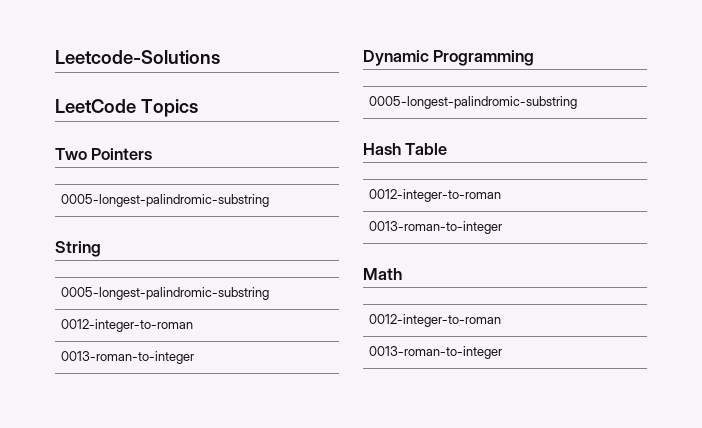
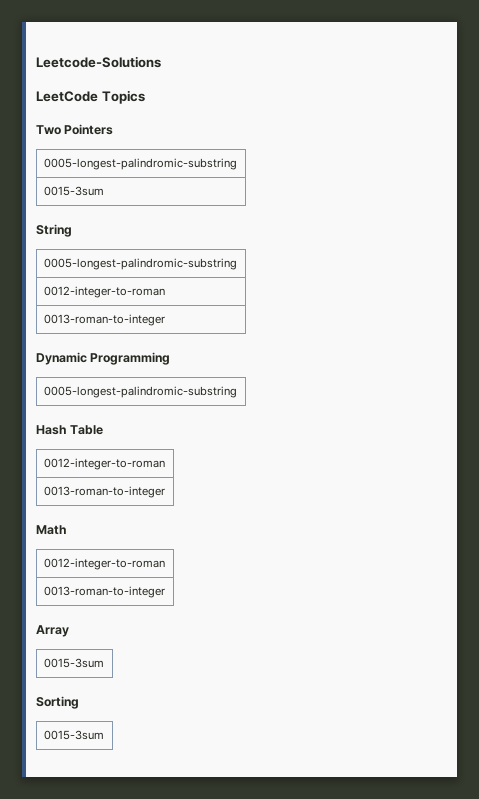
  Two Pointers
  0005-longest-palindromic-substring
+ 0015-3sum
+ Array
+ 0015-3sum
+ Sorting
+ 0015-3sum

